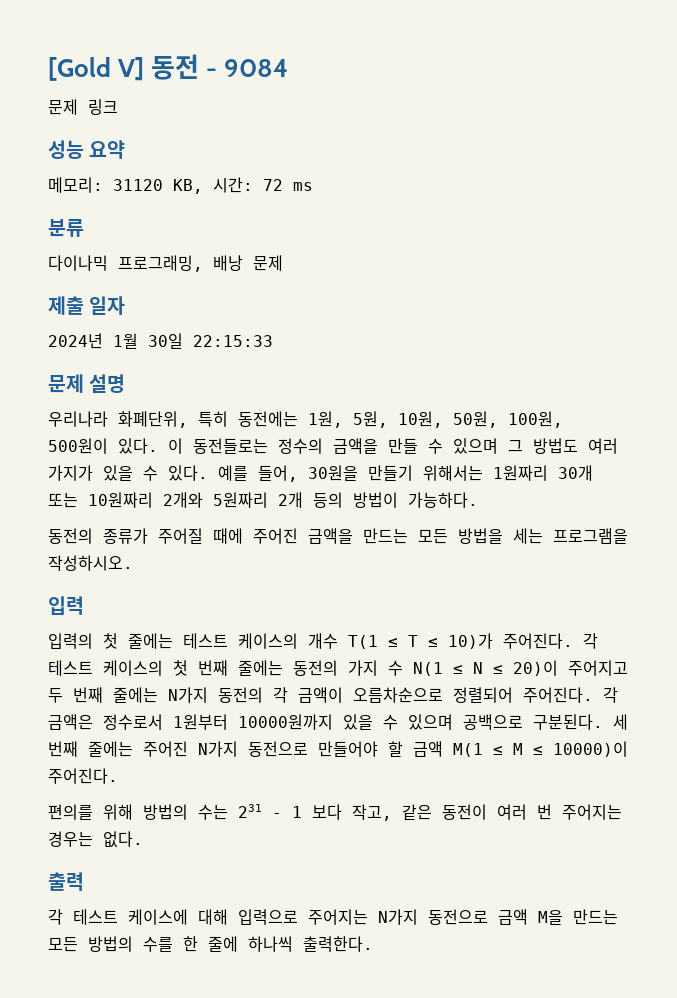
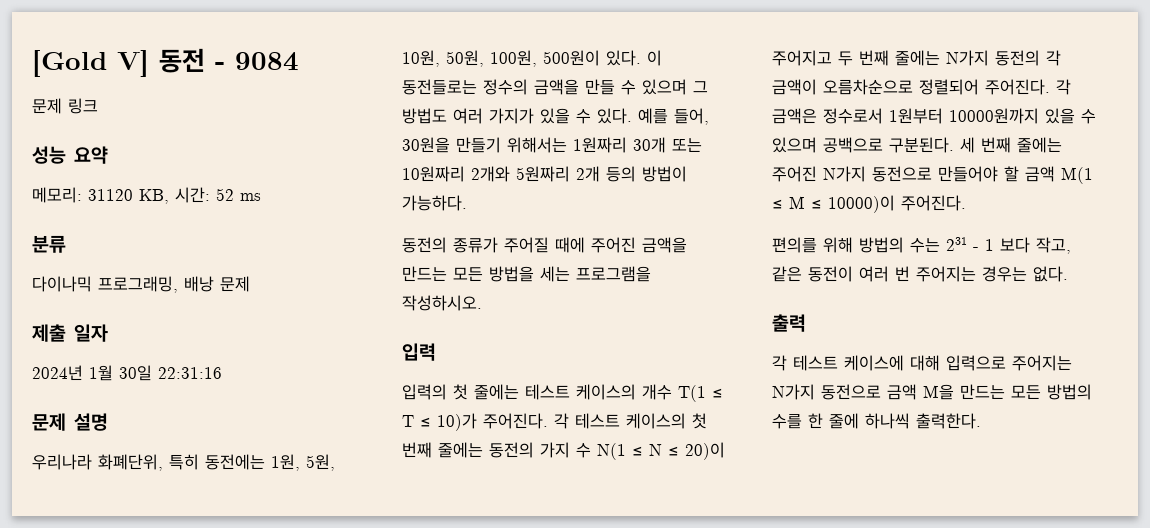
- 메모리: 31120 KB, 시간: 72 ms
+ 메모리: 31120 KB, 시간: 52 ms
- 2024년 1월 30일 22:15:33
+ 2024년 1월 30일 22:31:16

